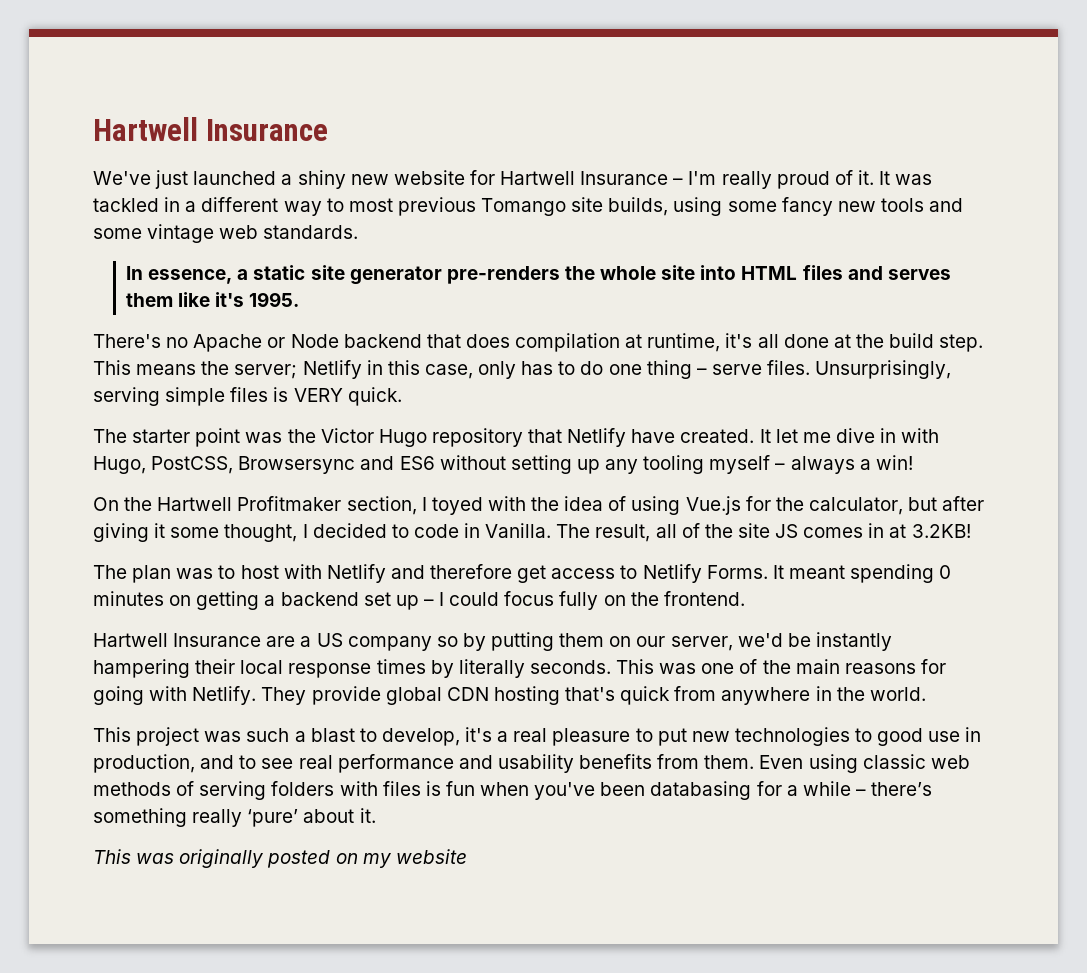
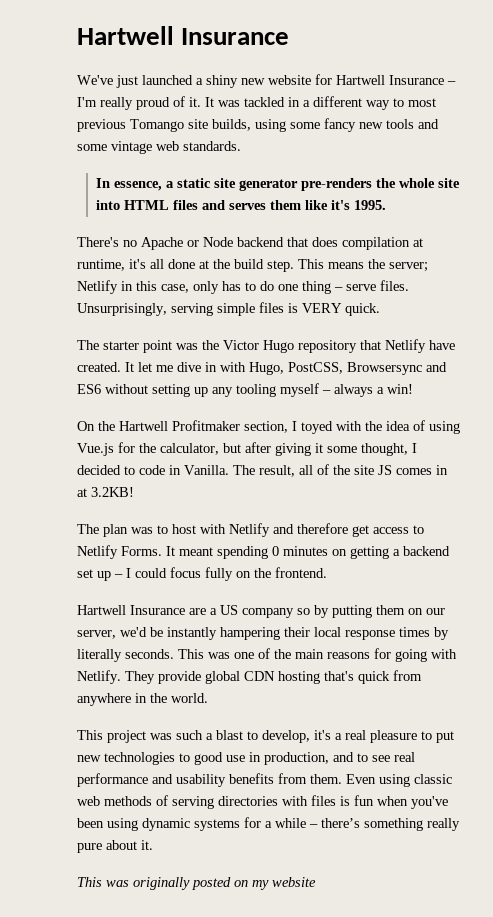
- Even using classic web methods of serving folders with files is fun when you've been databasing for a while – there’s something really ‘pure’ about it.
+ Even using classic web methods of serving directories with files is fun when you've been using dynamic systems for a while – there’s something really pure about it.

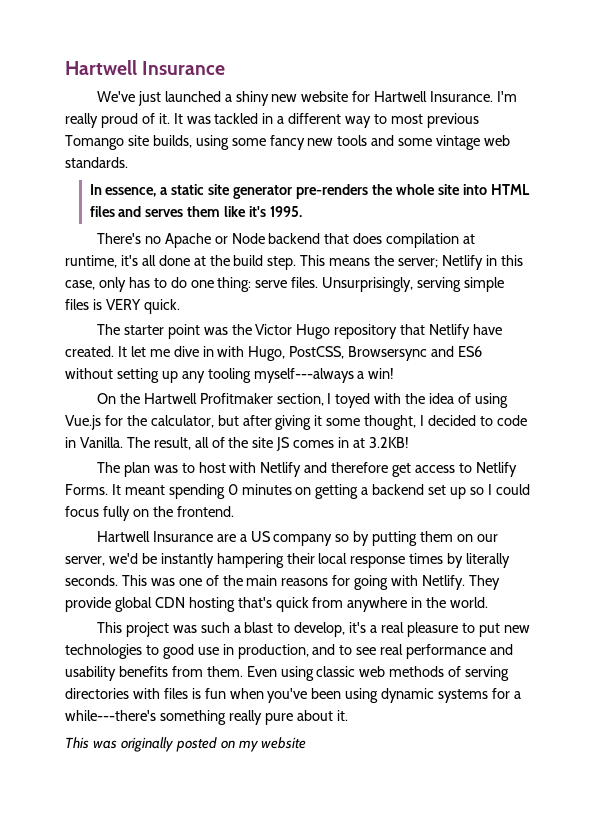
- We've just launched a shiny new website for Hartwell Insurance – I'm really proud of it.
+ We've just launched a shiny new website for Hartwell Insurance. I'm really proud of it.
- This means the server; Netlify in this case, only has to do one thing – serve files.
+ This means the server; Netlify in this case, only has to do one thing: serve files.
- It let me dive in with Hugo, PostCSS, Browsersync and ES6 without setting up any tooling myself – always a win!
+ It let me dive in with Hugo, PostCSS, Browsersync and ES6 without setting up any tooling myself---always a win!
- It meant spending 0 minutes on getting a backend set up – I could focus fully on the frontend.
+ It meant spending 0 minutes on getting a backend set up so I could focus fully on the frontend.
- Even using classic web methods of serving directories with files is fun when you've been using dynamic systems for a while – there’s something really pure about it.
+ Even using classic web methods of serving directories with files is fun when you've been using dynamic systems for a while---there's something really pure about it.

